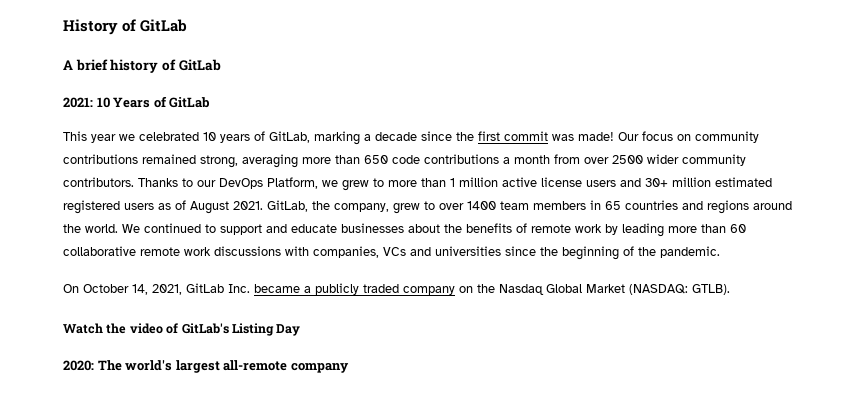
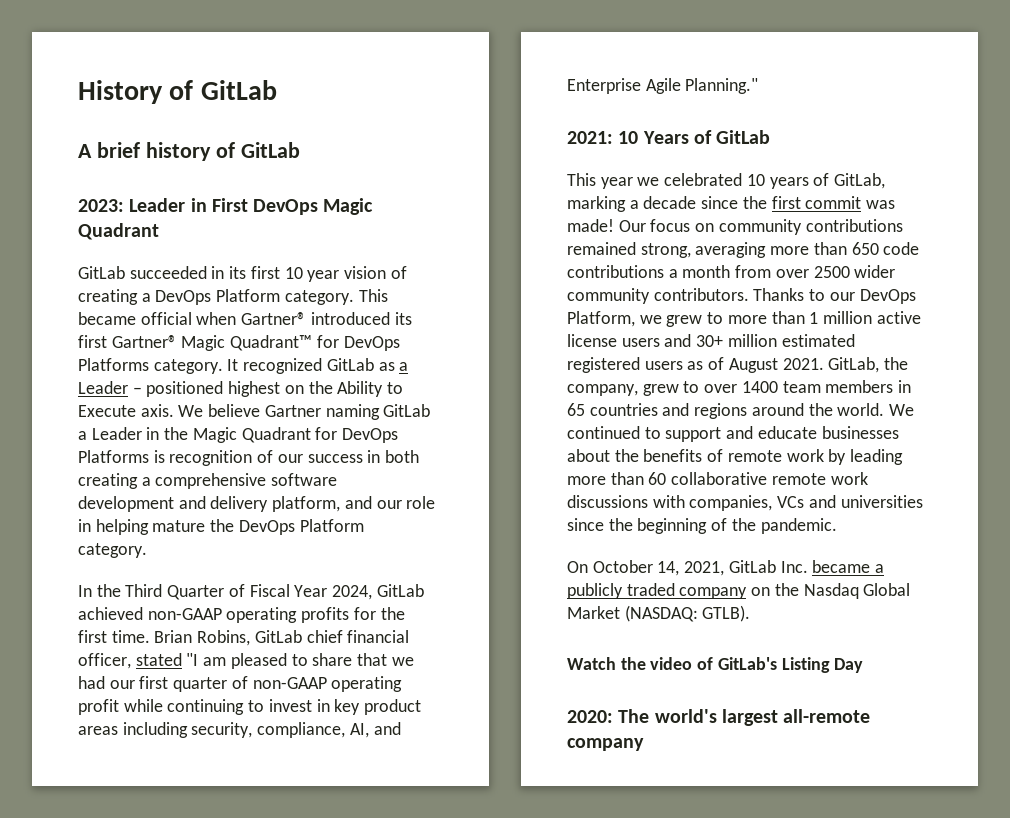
+ 2023: Leader in First DevOps Magic Quadrant
+ GitLab succeeded in its first 10 year vision of creating a DevOps Platform category. This became official when Gartner® introduced its first Gartner® Magic Quadrant™ for DevOps Platforms category. It recognized GitLab as a Leader – positioned highest on the Ability to Execute axis. We believe Gartner naming GitLab a Leader in the Magic Quadrant for DevOps Platforms is recognition of our success in both creating a comprehensive software development and delivery platform, and our role in helping mature the DevOps Platform category.
+ In the Third Quarter of Fiscal Year 2024, GitLab achieved non-GAAP operating profits for the first time. Brian Robins, GitLab chief financial officer, stated "I am pleased to share that we had our first quarter of non-GAAP operating profit while continuing to invest in key product areas including security, compliance, AI, and Enterprise Agile Planning."

